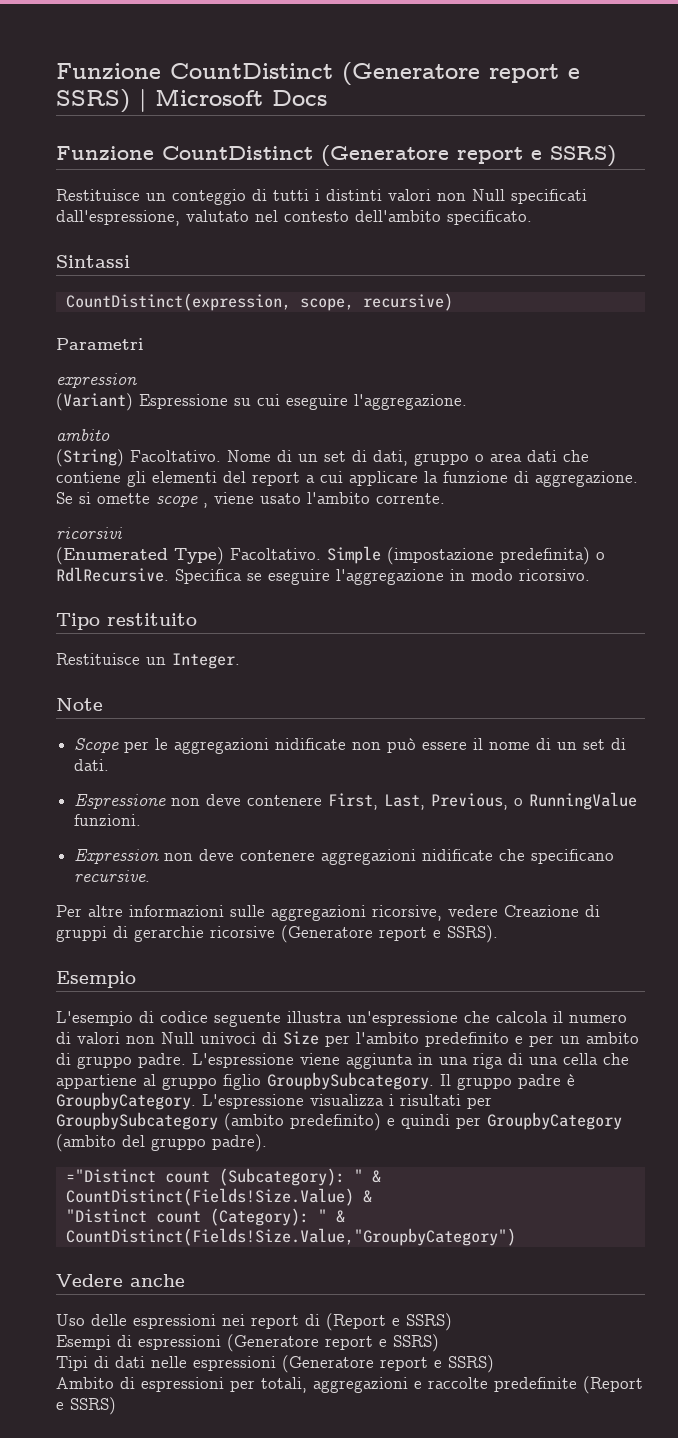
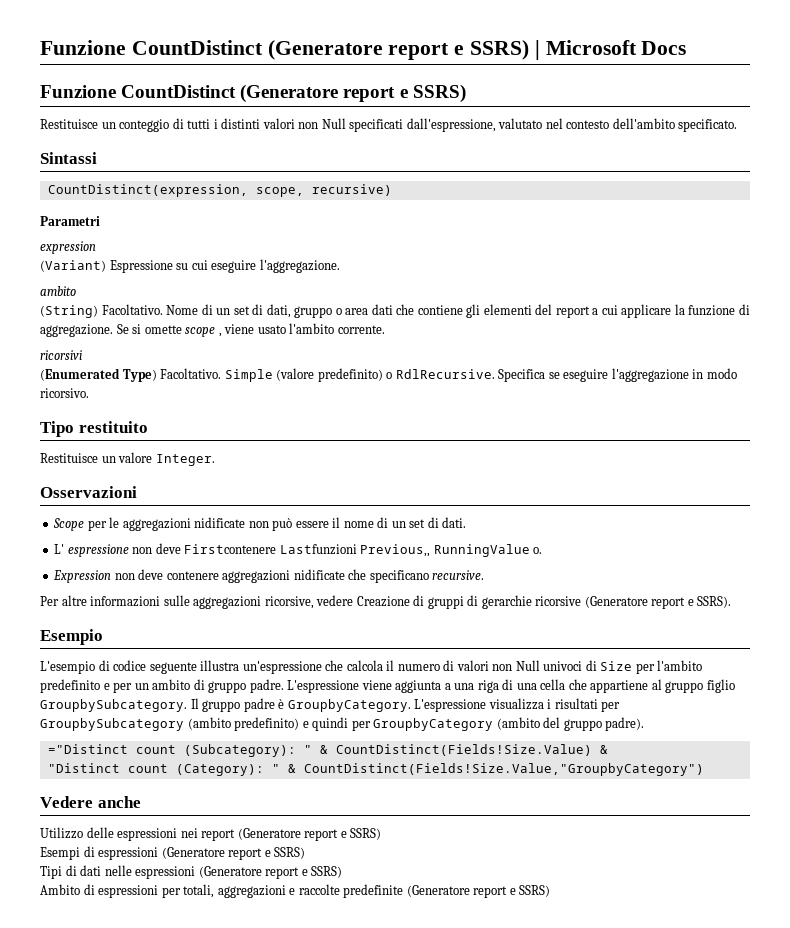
- Simple (impostazione predefinita) o RdlRecursive.
+ Simple (valore predefinito) o RdlRecursive.
- Restituisce un Integer.
+ Restituisce un valore Integer.
- Note
+ Osservazioni
- Espressione non deve contenere First, Last, Previous, o RunningValue funzioni.
+ L' espressione non deve Firstcontenere Lastfunzioni Previous,, RunningValue o.
- L'espressione viene aggiunta in una riga di una cella che appartiene al gruppo figlio GroupbySubcategory.
+ L'espressione viene aggiunta a una riga di una cella che appartiene al gruppo figlio GroupbySubcategory.
- Uso delle espressioni nei report di (Report e SSRS)
+ Utilizzo delle espressioni nei report (Generatore report e SSRS)
- Ambito di espressioni per totali, aggregazioni e raccolte predefinite (Report e SSRS)
+ Ambito di espressioni per totali, aggregazioni e raccolte predefinite (Generatore report e SSRS)

